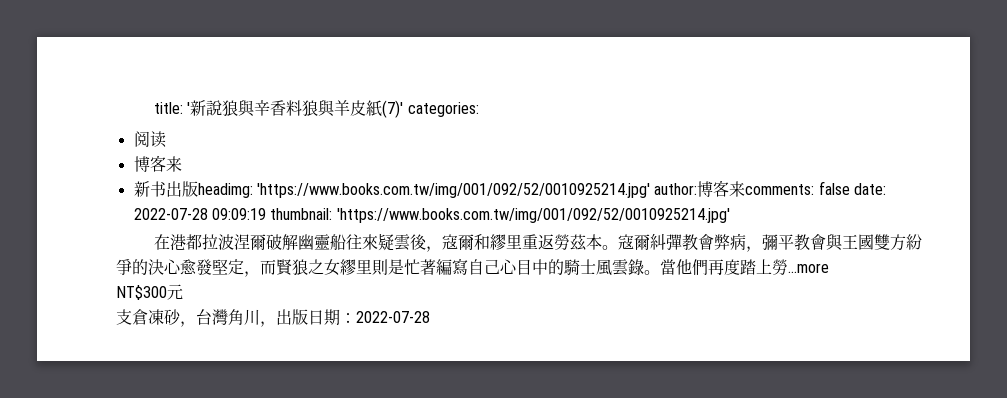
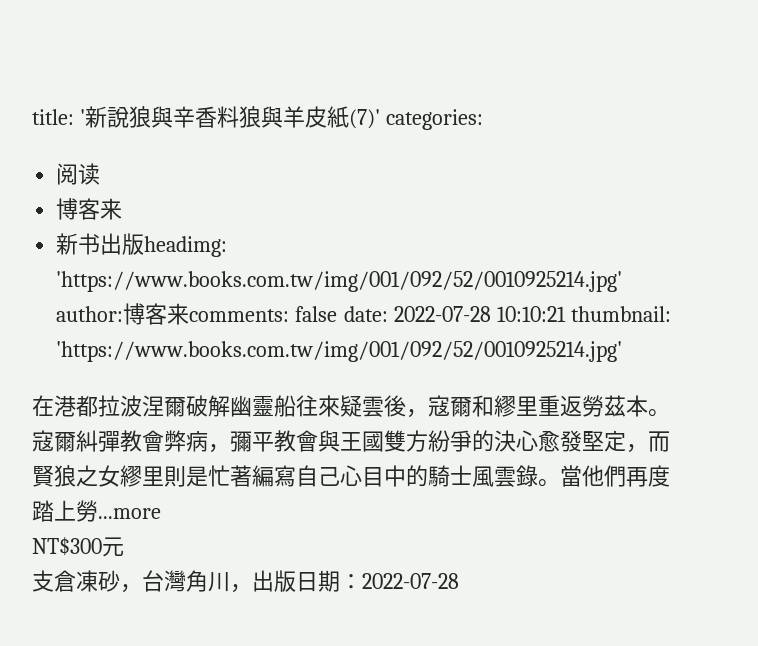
- 新书出版headimg: 'https://www.books.com.tw/img/001/092/52/0010925214.jpg' author:博客来comments: false date: 2022-07-28 09:09:19 thumbnail: 'https://www.books.com.tw/img/001/092/52/0010925214.jpg'
+ 新书出版headimg: 'https://www.books.com.tw/img/001/092/52/0010925214.jpg' author:博客来comments: false date: 2022-07-28 10:10:21 thumbnail: 'https://www.books.com.tw/img/001/092/52/0010925214.jpg'

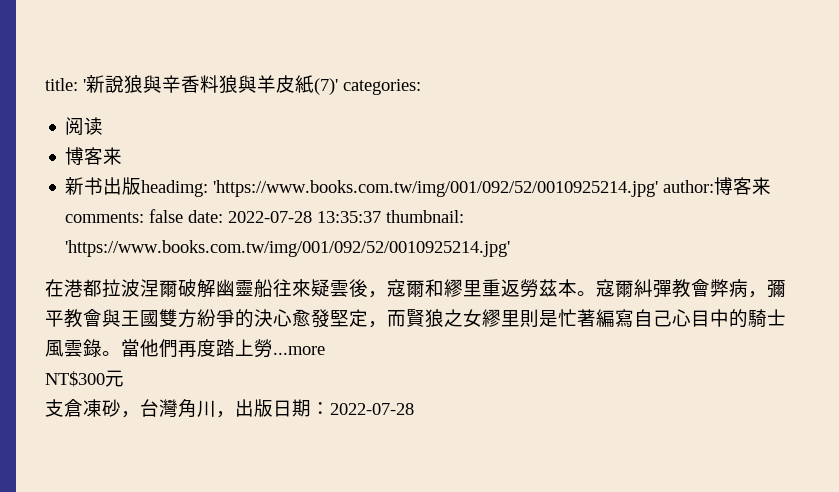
- 新书出版headimg: 'https://www.books.com.tw/img/001/092/52/0010925214.jpg' author:博客来comments: false date: 2022-07-28 10:10:21 thumbnail: 'https://www.books.com.tw/img/001/092/52/0010925214.jpg'
+ 新书出版headimg: 'https://www.books.com.tw/img/001/092/52/0010925214.jpg' author:博客来comments: false date: 2022-07-28 13:35:37 thumbnail: 'https://www.books.com.tw/img/001/092/52/0010925214.jpg'

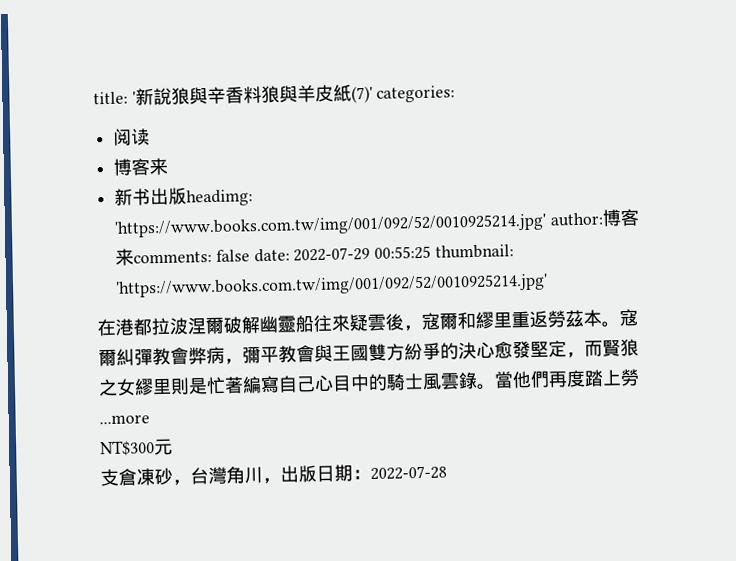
- 新书出版headimg: 'https://www.books.com.tw/img/001/092/52/0010925214.jpg' author:博客来comments: false date: 2022-07-28 13:35:37 thumbnail: 'https://www.books.com.tw/img/001/092/52/0010925214.jpg'
+ 新书出版headimg: 'https://www.books.com.tw/img/001/092/52/0010925214.jpg' author:博客来comments: false date: 2022-07-29 00:55:25 thumbnail: 'https://www.books.com.tw/img/001/092/52/0010925214.jpg'

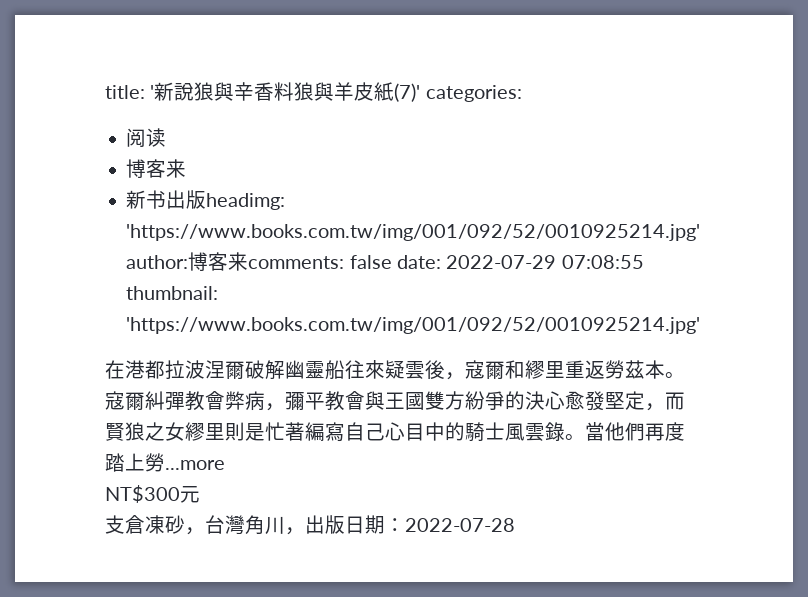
- 新书出版headimg: 'https://www.books.com.tw/img/001/092/52/0010925214.jpg' author:博客来comments: false date: 2022-07-29 00:55:25 thumbnail: 'https://www.books.com.tw/img/001/092/52/0010925214.jpg'
+ 新书出版headimg: 'https://www.books.com.tw/img/001/092/52/0010925214.jpg' author:博客来comments: false date: 2022-07-29 07:08:55 thumbnail: 'https://www.books.com.tw/img/001/092/52/0010925214.jpg'

